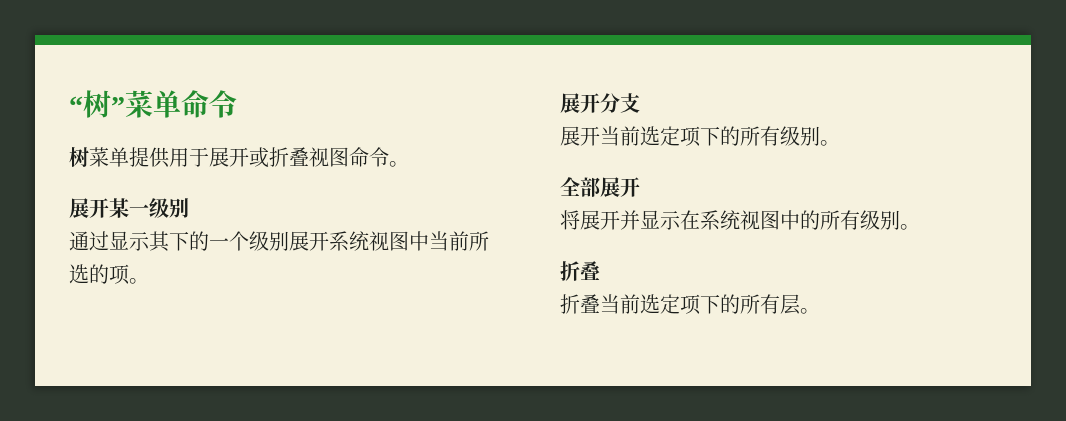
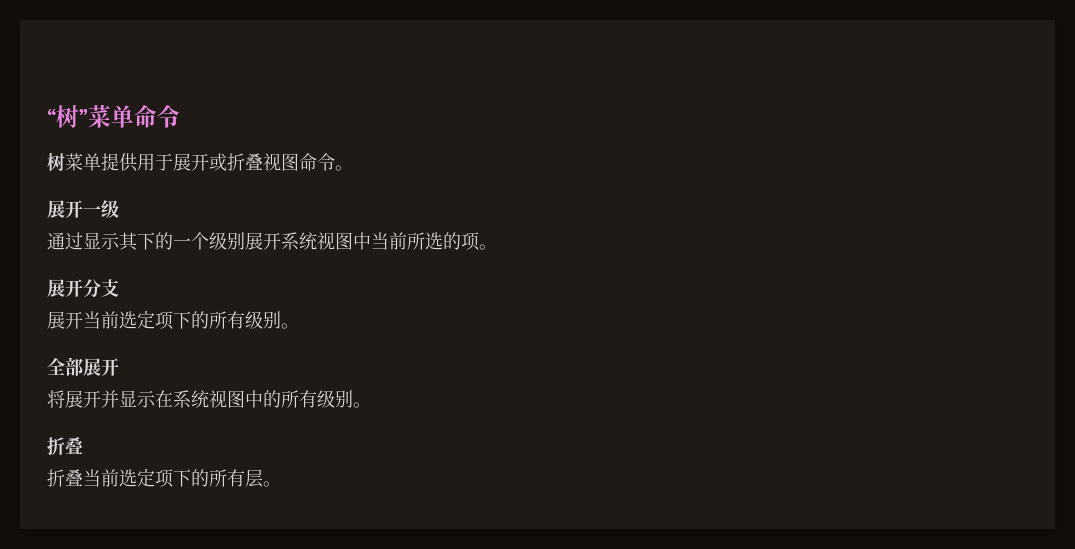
- 展开某一级别
+ 展开一级

